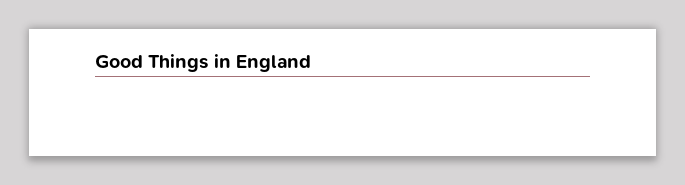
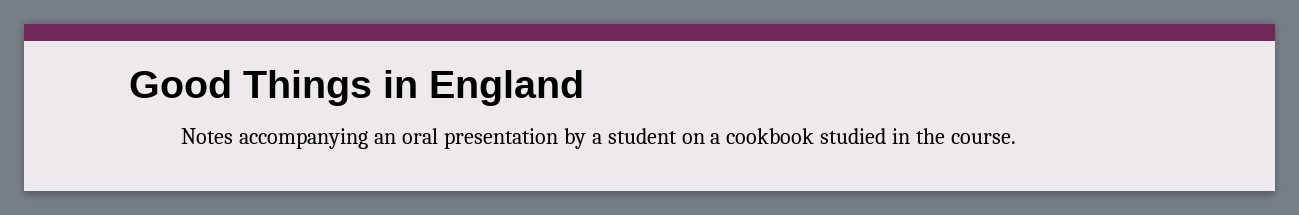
+ Notes accompanying an oral presentation by a student on a cookbook studied in the course.

